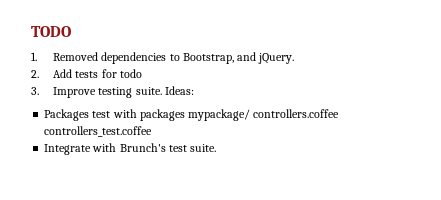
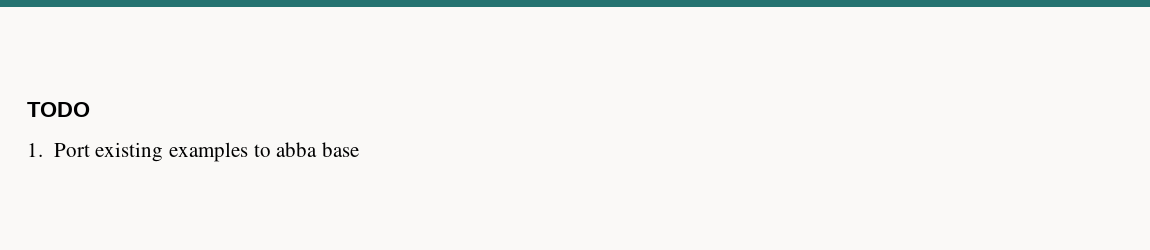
- 1. Removed dependencies to Bootstrap, and jQuery.
- 2. Add tests for todo
- 3. Improve testing suite. Ideas:
- Packages test with packages mypackage/ controllers.coffee controllers_test.coffee
- Integrate with Brunch's test suite.
+ 1. Port existing examples to abba base

